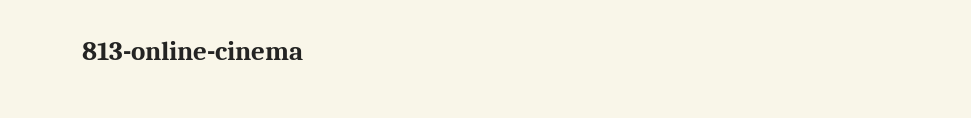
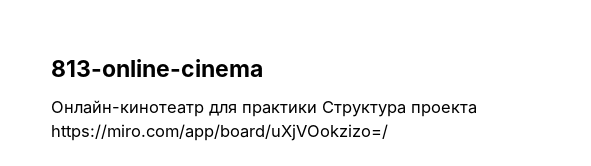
+ Онлайн-кинотеатр для практики Структура проекта https://miro.com/app/board/uXjVOokzizo=/

